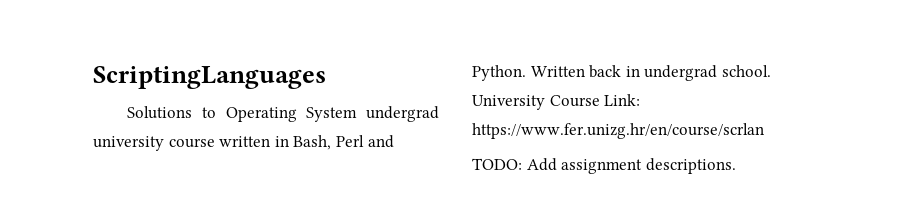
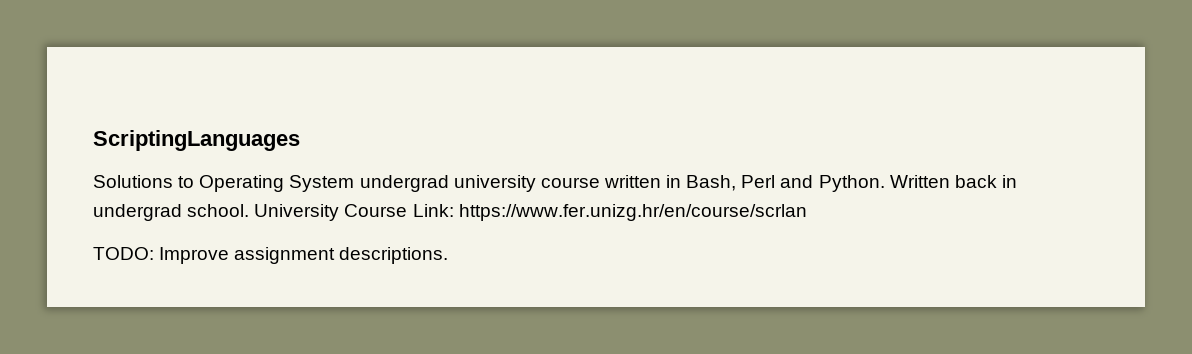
- TODO: Add assignment descriptions.
+ TODO: Improve assignment descriptions.

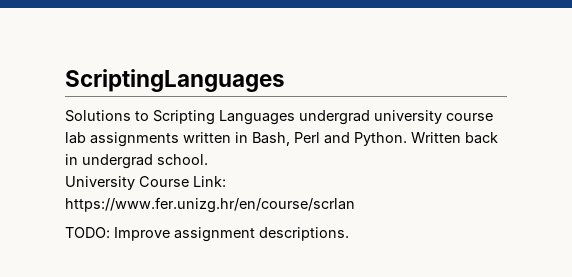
- Solutions to Operating System undergrad university course written in Bash, Perl and Python.
+ Solutions to Scripting Languages undergrad university course lab assignments written in Bash, Perl and Python.
- Written back in undergrad school. University Course Link: https://www.fer.unizg.hr/en/course/scrlan
+ Written back in undergrad school.
+ University Course Link: https://www.fer.unizg.hr/en/course/scrlan

